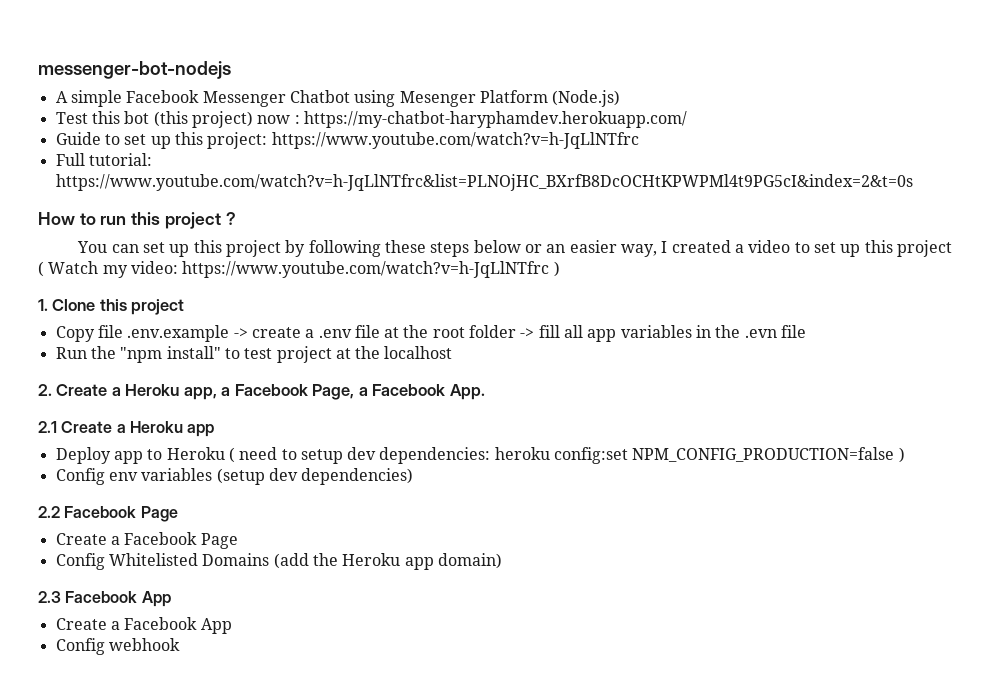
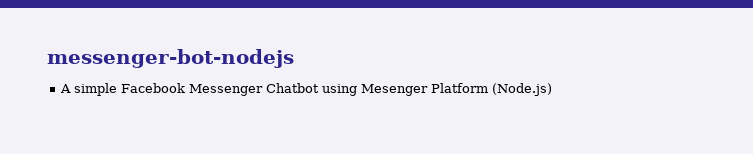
- Test this bot (this project) now : https://my-chatbot-haryphamdev.herokuapp.com/
- Guide to set up this project: https://www.youtube.com/watch?v=h-JqLlNTfrc
- Full tutorial: https://www.youtube.com/watch?v=h-JqLlNTfrc&list=PLNOjHC_BXrfB8DcOCHtKPWPMl4t9PG5cI&index=2&t=0s
- How to run this project ?
- You can set up this project by following these steps below or an easier way, I created a video to set up this project ( Watch my video: https://www.youtube.com/watch?v=h-JqLlNTfrc )
- 1. Clone this project
- Copy file .env.example -> create a .env file at the root folder -> fill all app variables in the .evn file
- Run the "npm install" to test project at the localhost
- 2. Create a Heroku app, a Facebook Page, a Facebook App.
- 2.1 Create a Heroku app
- Deploy app to Heroku ( need to setup dev dependencies: heroku config:set NPM_CONFIG_PRODUCTION=false )
- Config env variables (setup dev dependencies)
- 2.2 Facebook Page
- Create a Facebook Page
- Config Whitelisted Domains (add the Heroku app domain)
- 2.3 Facebook App
- Create a Facebook App
- Config webhook

